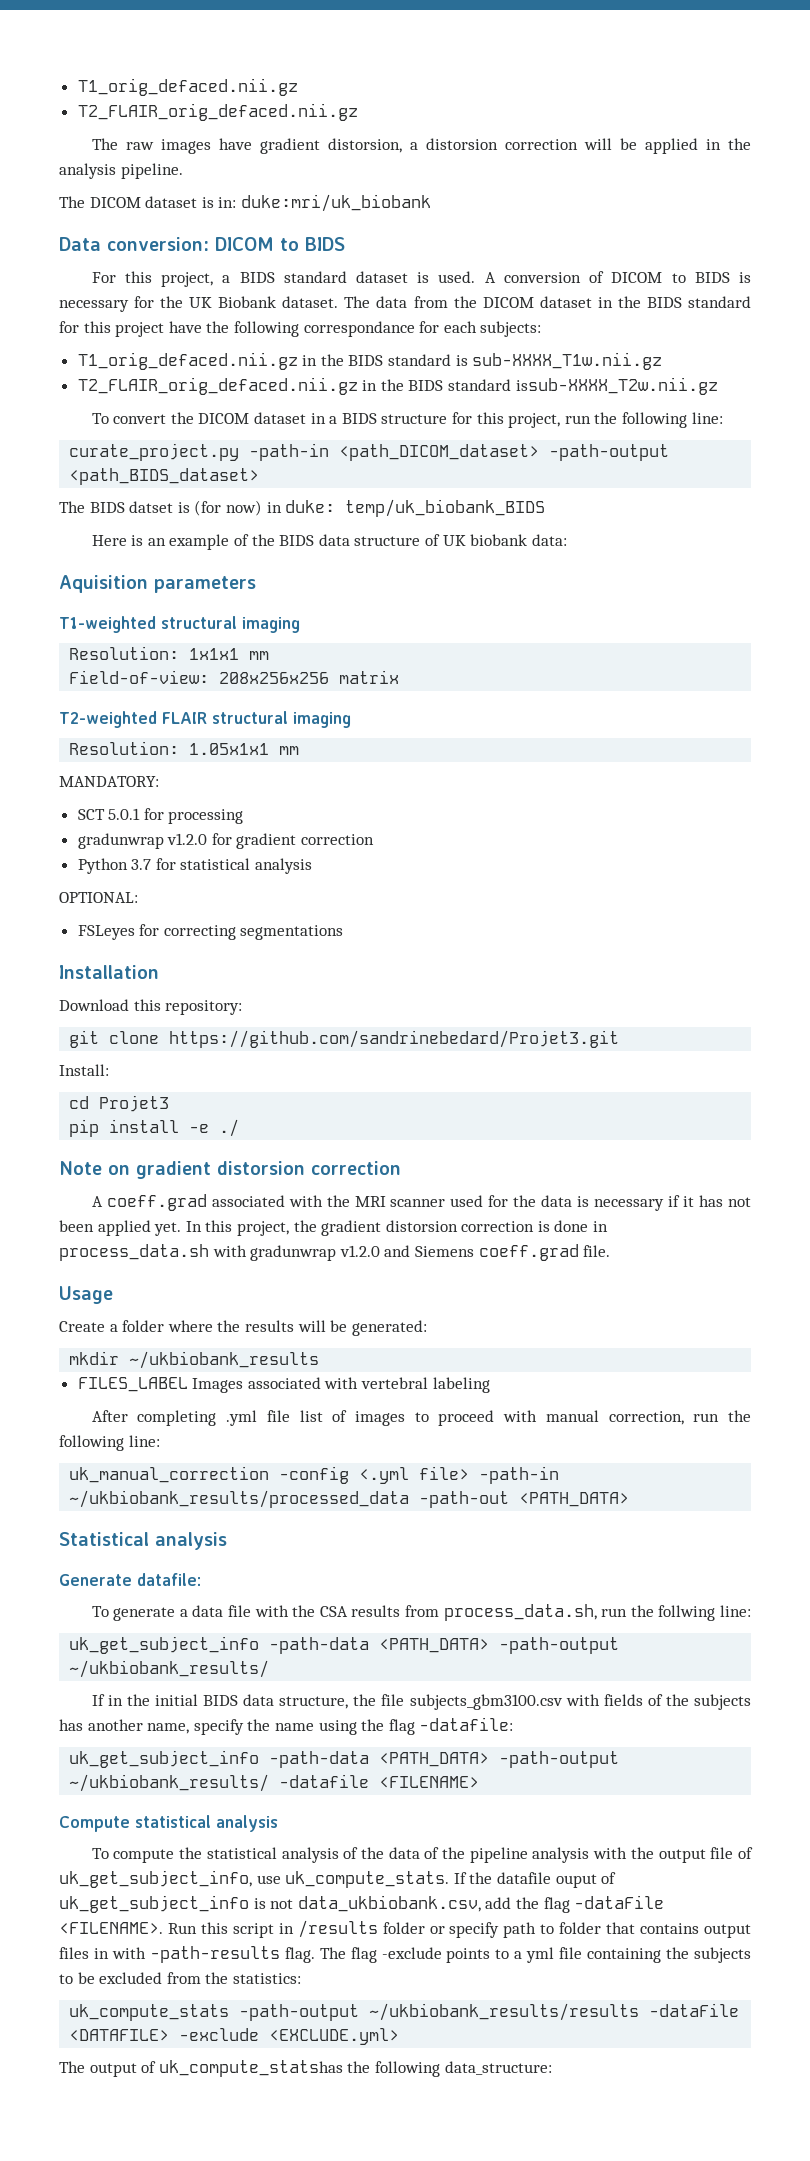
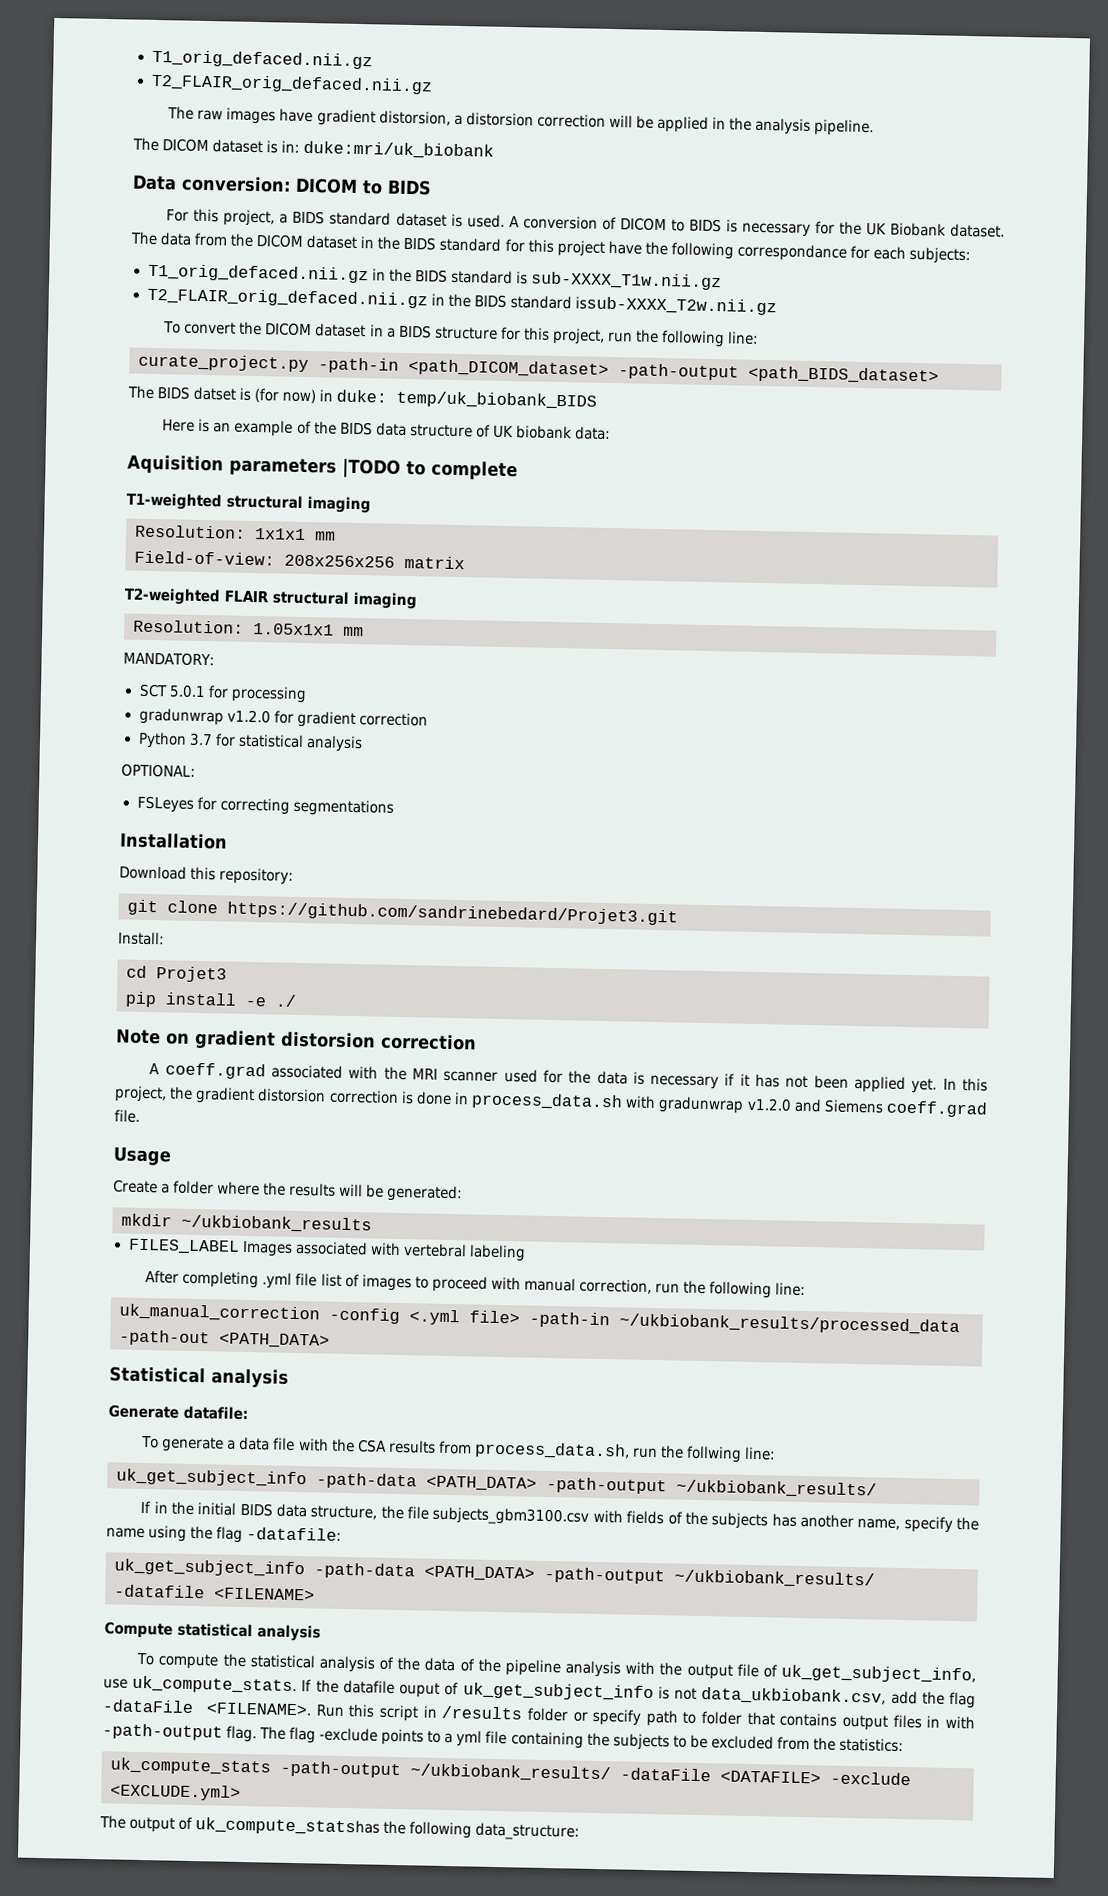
- Aquisition parameters
+ Aquisition parameters |TODO to complete
- Run this script in /results folder or specify path to folder that contains output files in with -path-results flag.
+ Run this script in /results folder or specify path to folder that contains output files in with -path-output flag.
- uk_compute_stats -path-output ~/ukbiobank_results/results -dataFile <DATAFILE> -exclude <EXCLUDE.yml>
+ uk_compute_stats -path-output ~/ukbiobank_results/ -dataFile <DATAFILE> -exclude <EXCLUDE.yml>

